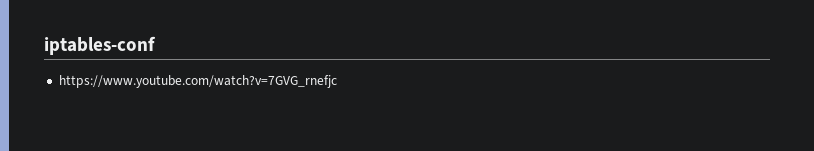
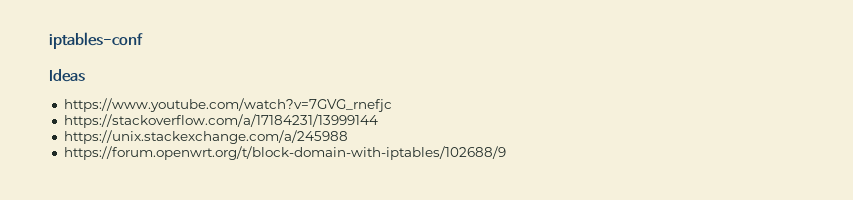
+ Ideas
+ https://stackoverflow.com/a/17184231/13999144
+ https://unix.stackexchange.com/a/245988
+ https://forum.openwrt.org/t/block-domain-with-iptables/102688/9

